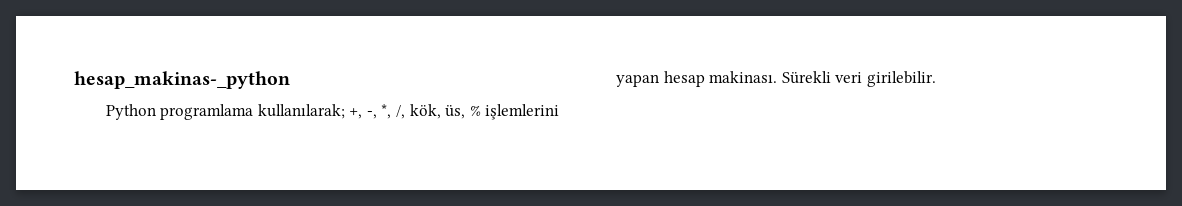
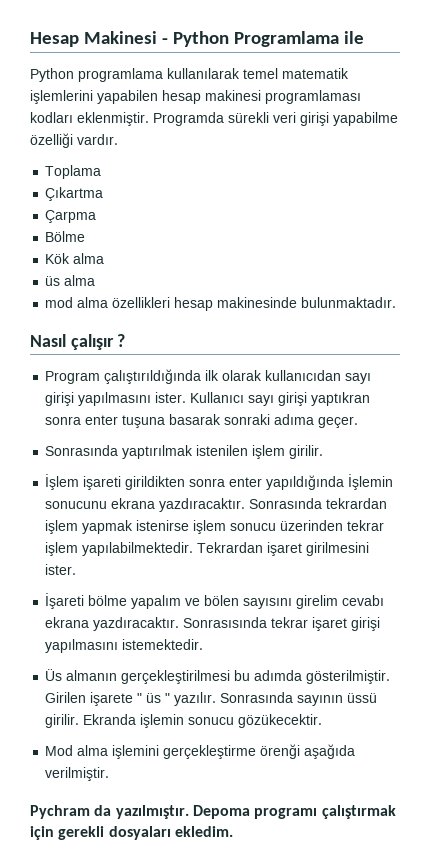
- hesap_makinas-_python
- Python programlama kullanılarak; +, -, *, /, kök, üs, % işlemlerini yapan hesap makinası. Sürekli veri girilebilir.
+ Hesap Makinesi - Python Programlama ile
+ Python programlama kullanılarak temel matematik işlemlerini yapabilen hesap makinesi programlaması kodları eklenmiştir. Programda sürekli veri girişi yapabilme özelliği vardır.
+ Toplama
+ Çıkartma
+ Çarpma
+ Bölme
+ Kök alma
+ üs alma
+ mod alma özellikleri hesap makinesinde bulunmaktadır.
+ Nasıl çalışır ?
+ Program çalıştırıldığında ilk olarak kullanıcıdan sayı girişi yapılmasını ister. Kullanıcı sayı girişi yaptıkran sonra enter tuşuna basarak sonraki adıma geçer.
+ Sonrasında yaptırılmak istenilen işlem girilir.
+ İşlem işareti girildikten sonra enter yapıldığında İşlemin sonucunu ekrana yazdıracaktır. Sonrasında tekrardan işlem yapmak istenirse işlem sonucu üzerinden tekrar işlem yapılabilmektedir. Tekrardan işaret girilmesini ister.
+ İşareti bölme yapalım ve bölen sayısını girelim cevabı ekrana yazdıracaktır. Sonrasısında tekrar işaret girişi yapılmasını istemektedir.
+ Üs almanın gerçekleştirilmesi bu adımda gösterilmiştir. Girilen işarete " üs " yazılır. Sonrasında sayının üssü girilir. Ekranda işlemin sonucu gözükecektir.
+ Mod alma işlemini gerçekleştirme örenği aşağıda verilmiştir.
+ Pychram da yazılmıştır. Depoma programı çalıştırmak için gerekli dosyaları ekledim.

